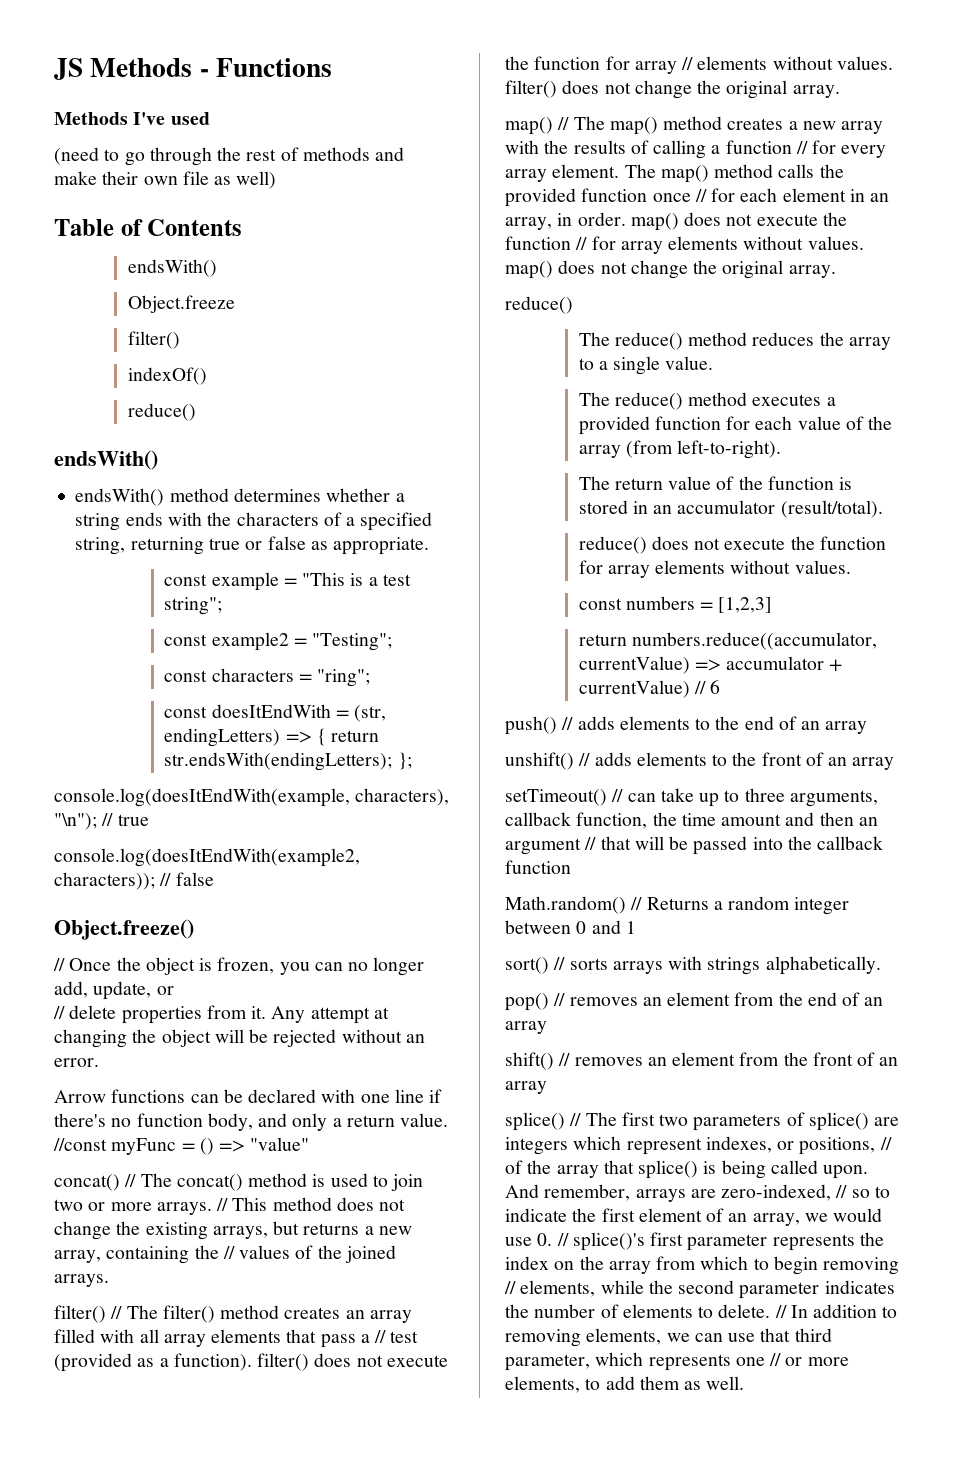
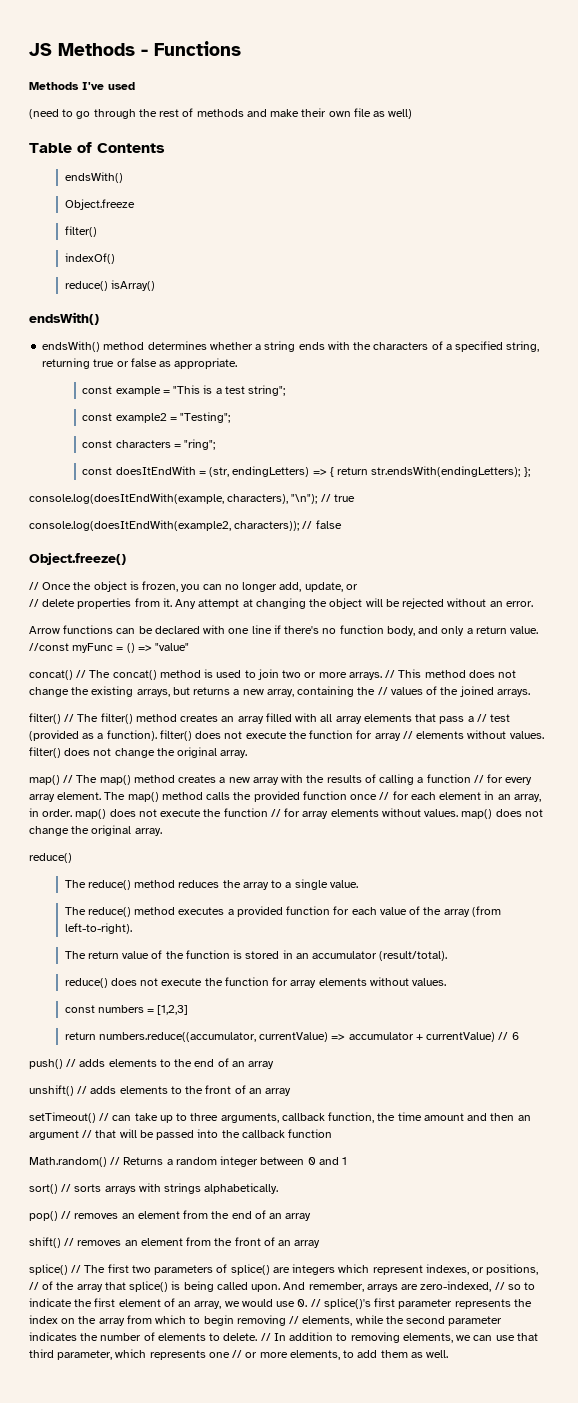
  indexOf()
- reduce()
+ reduce() isArray()

